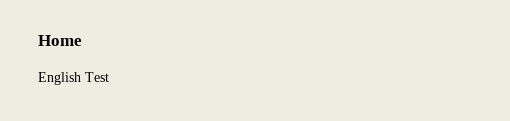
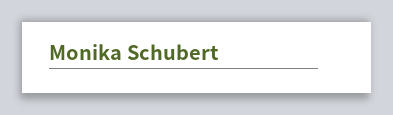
- Home
- English Test
+ Monika Schubert

